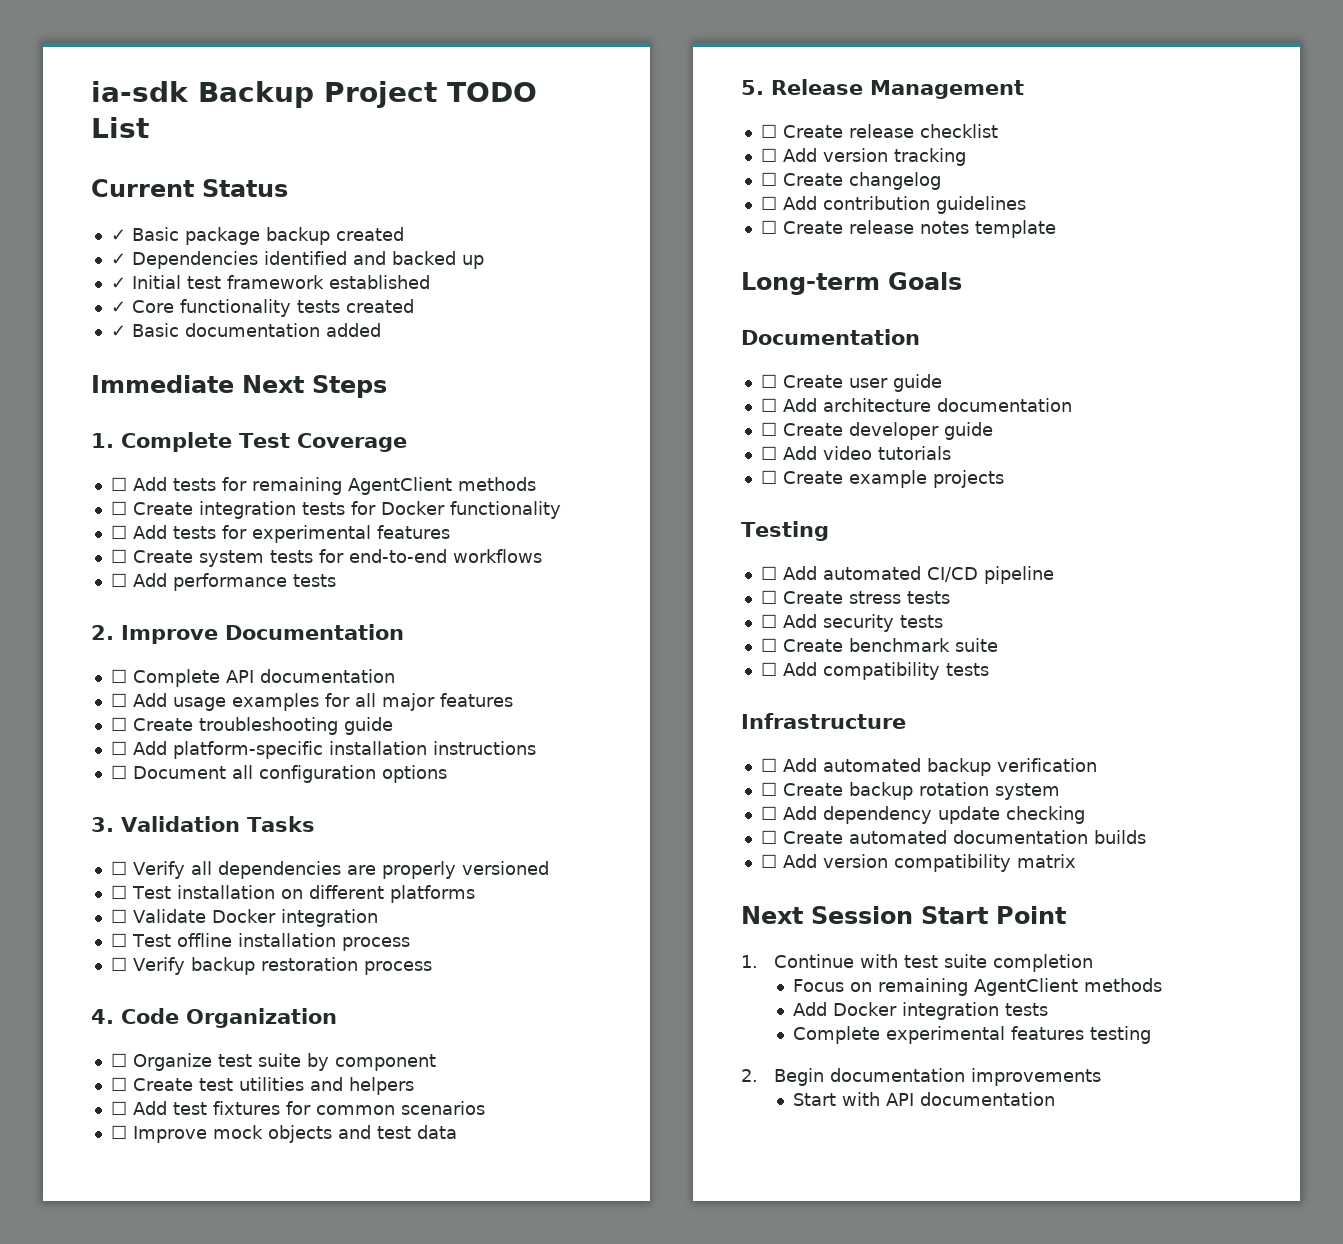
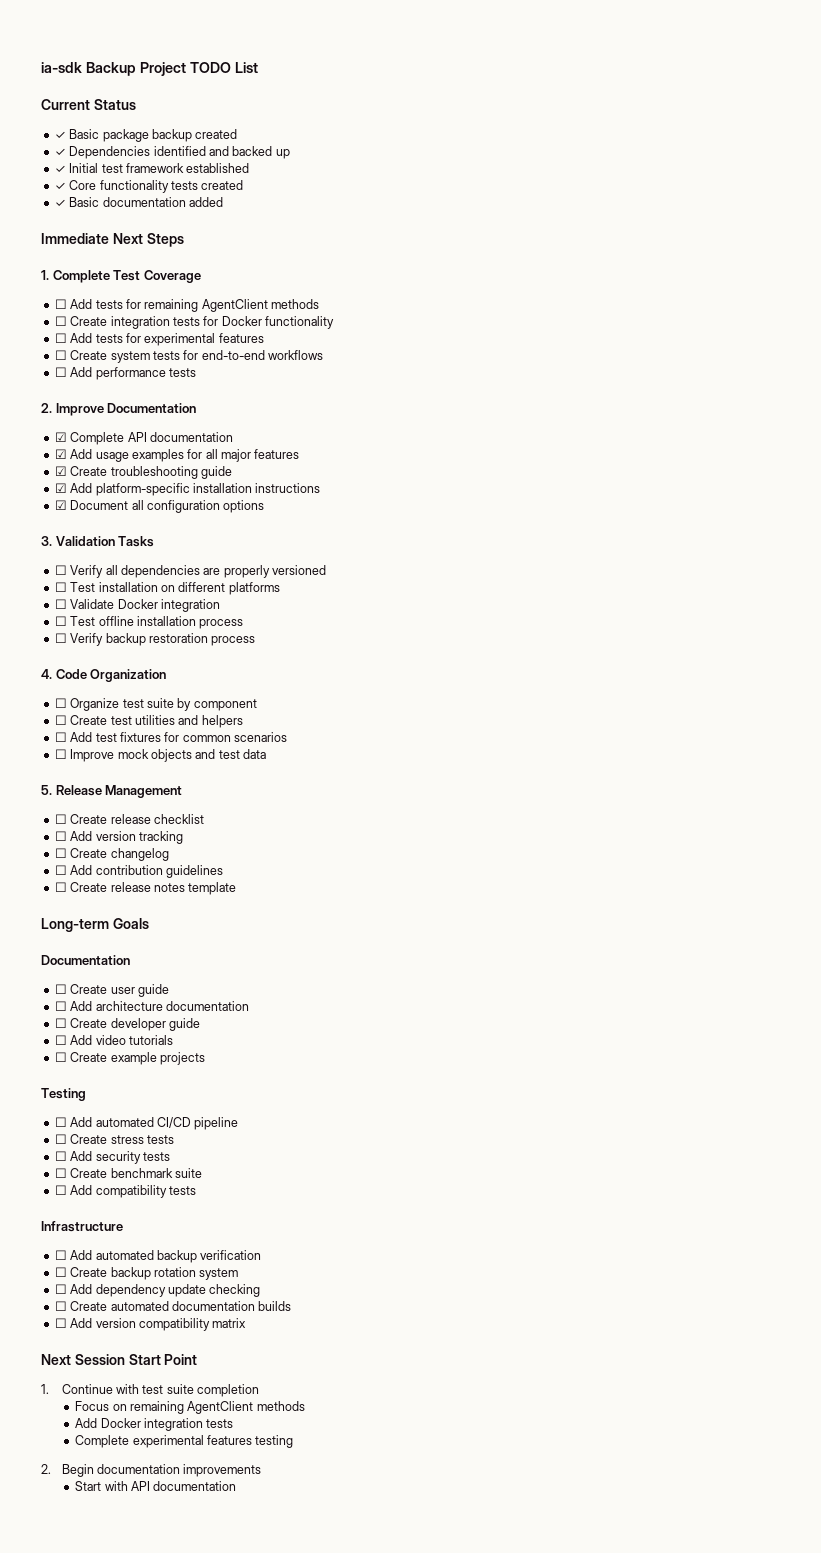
- ☐ Complete API documentation
+ ☑ Complete API documentation
- ☐ Add usage examples for all major features
+ ☑ Add usage examples for all major features
- ☐ Create troubleshooting guide
+ ☑ Create troubleshooting guide
- ☐ Add platform-specific installation instructions
+ ☑ Add platform-specific installation instructions
- ☐ Document all configuration options
+ ☑ Document all configuration options

